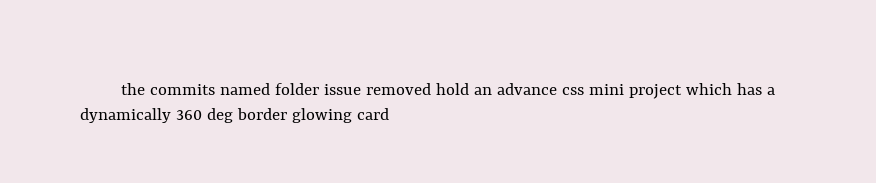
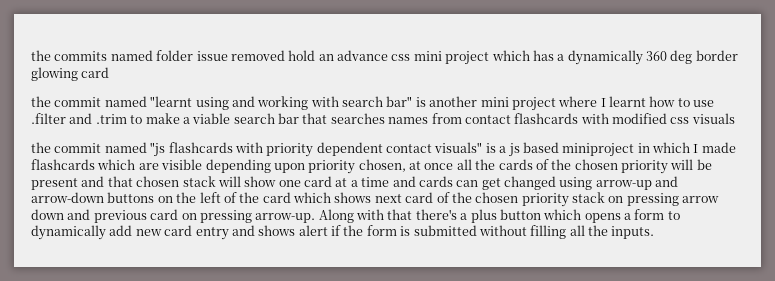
+ the commit named "learnt using and working with search bar" is another mini project where I learnt how to use .filter and .trim to make a viable search bar that searches names from contact flashcards with modified css visuals
+ the commit named "js flashcards with priority dependent contact visuals" is a js based miniproject in which I made flashcards which are visible depending upon priority chosen, at once all the cards of the chosen priority will be present and that chosen stack will show one card at a time and cards can get changed using arrow-up and arrow-down buttons on the left of the card which shows next card of the chosen priority stack on pressing arrow down and previous card on pressing arrow-up. Along with that there's a plus button which opens a form to dynamically add new card entry and shows alert if the form is submitted without filling all the inputs.

